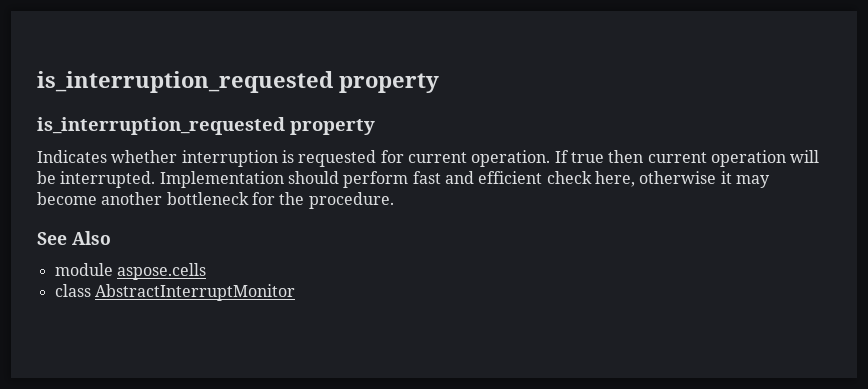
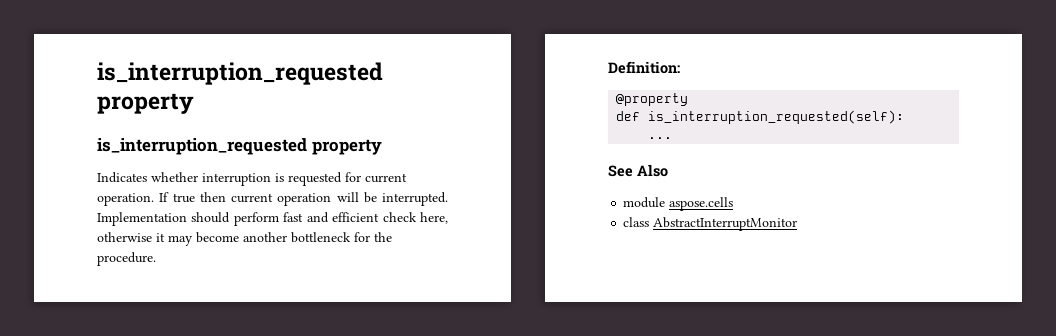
+ Definition:
+ @property
+ def is_interruption_requested(self):
+ ...

